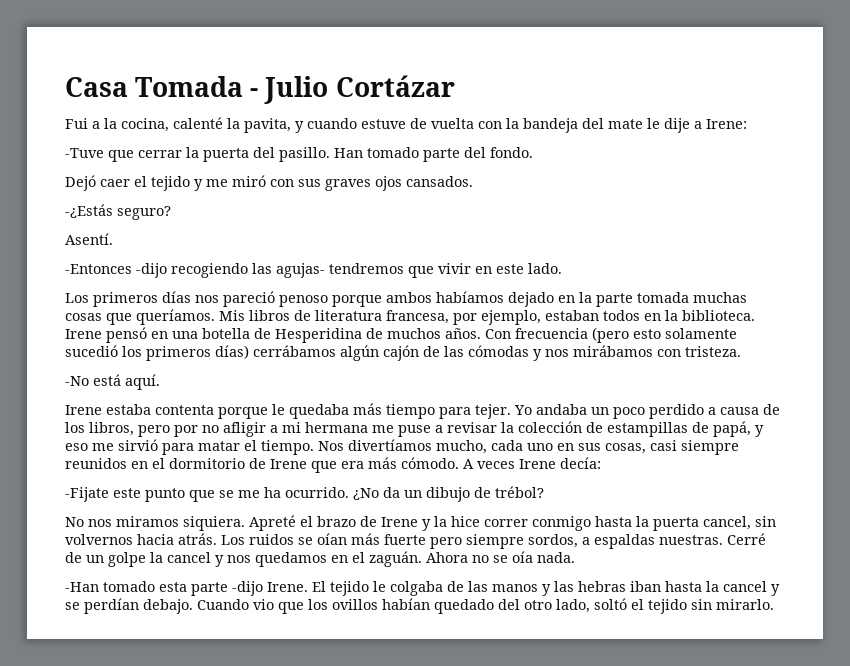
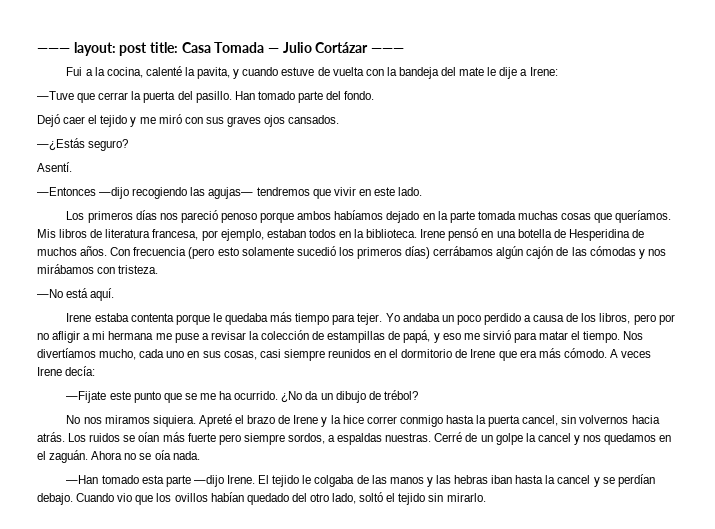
- Casa Tomada - Julio Cortázar
+ ——— layout: post title: Casa Tomada — Julio Cortázar ———
- -Tuve que cerrar la puerta del pasillo.
+ —Tuve que cerrar la puerta del pasillo.
- -¿Estás seguro?
+ —¿Estás seguro?
- -Entonces -dijo recogiendo las agujas- tendremos que vivir en este lado.
+ —Entonces —dijo recogiendo las agujas— tendremos que vivir en este lado.
- -No está aquí.
+ —No está aquí.
- -Fijate este punto que se me ha ocurrido.
+ —Fijate este punto que se me ha ocurrido.
- -Han tomado esta parte -dijo Irene.
+ —Han tomado esta parte —dijo Irene.

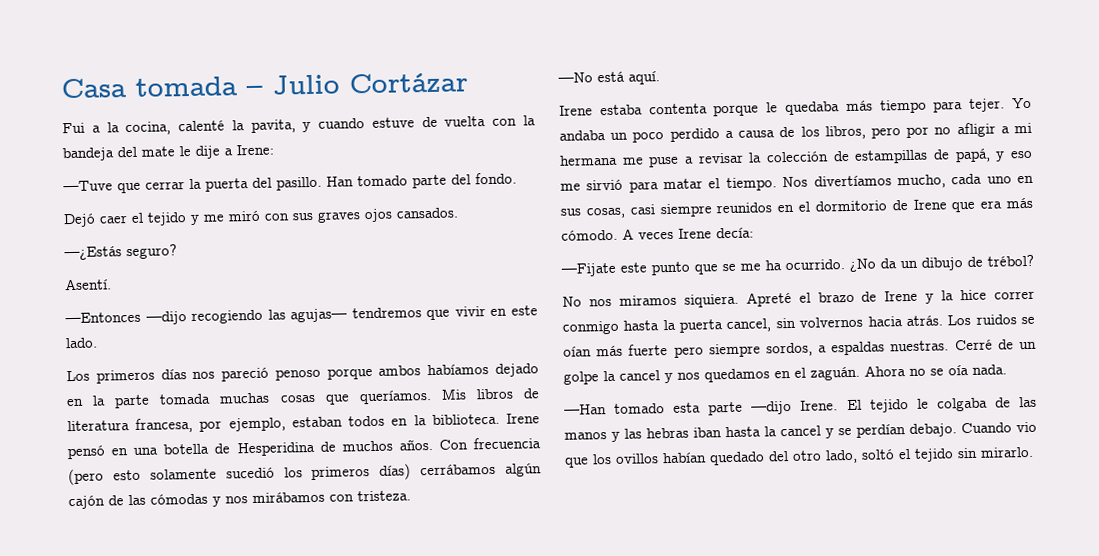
- ——— layout: post title: Casa Tomada — Julio Cortázar ———
+ Casa tomada – Julio Cortázar

